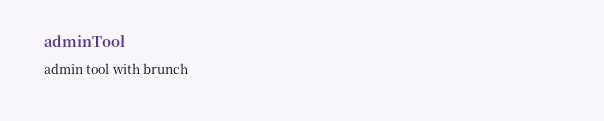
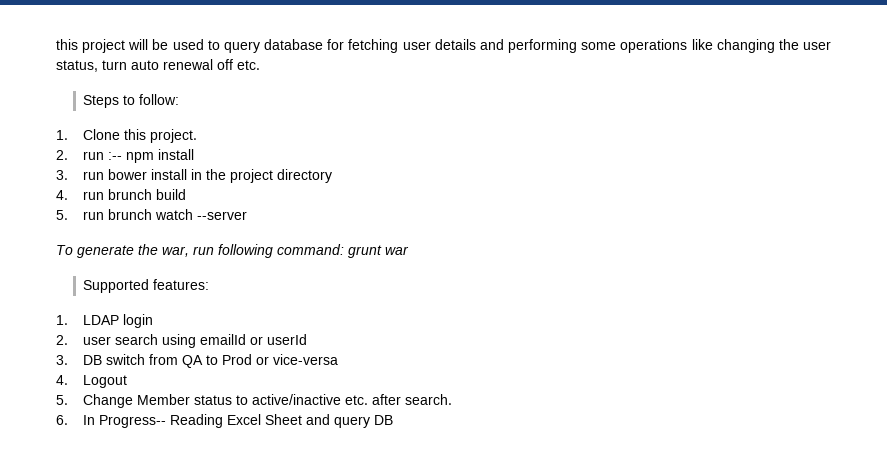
- adminTool
- admin tool with brunch
+ this project will be used to query database for fetching user details and performing some operations like changing the user status, turn auto renewal off etc.
+ Steps to follow:
+ 1. Clone this project.
+ 2. run :-- npm install
+ 3. run bower install in the project directory
+ 4. run brunch build
+ 5. run brunch watch --server
+ To generate the war, run following command: grunt war
+ Supported features:
+ 1. LDAP login
+ 2. user search using emailId or userId
+ 3. DB switch from QA to Prod or vice-versa
+ 4. Logout
+ 5. Change Member status to active/inactive etc. after search.
+ 6. In Progress-- Reading Excel Sheet and query DB

